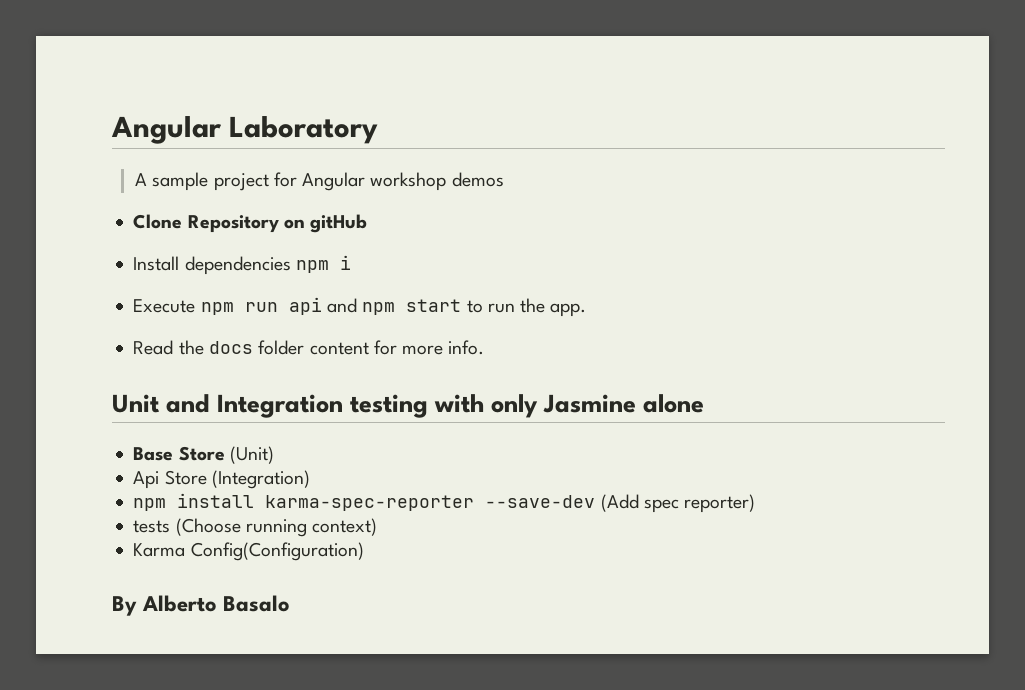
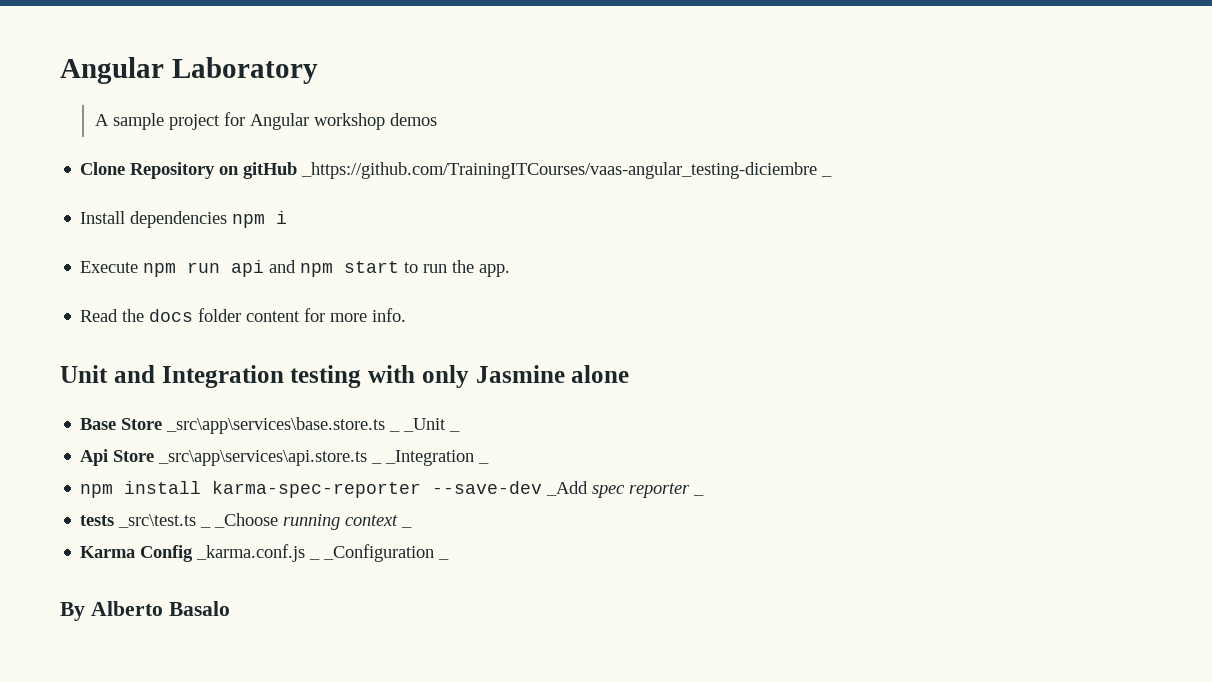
- Clone Repository on gitHub
+ Clone Repository on gitHub _https://github.com/TrainingITCourses/vaas-angular_testing-diciembre _
- Base Store (Unit)
- Api Store (Integration)
- npm install karma-spec-reporter --save-dev (Add spec reporter)
- tests (Choose running context)
- Karma Config(Configuration)
+ Base Store _src\app\services\base.store.ts _ _Unit _
+ Api Store _src\app\services\api.store.ts _ _Integration _
+ npm install karma-spec-reporter --save-dev _Add spec reporter _
+ tests _src\test.ts _ _Choose running context _
+ Karma Config _karma.conf.js _ _Configuration _

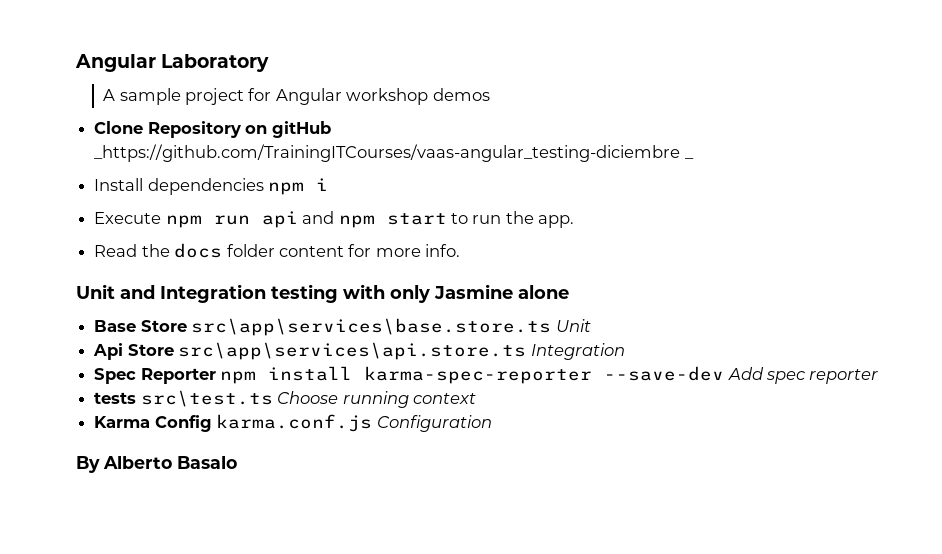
- Base Store _src\app\services\base.store.ts _ _Unit _
- Api Store _src\app\services\api.store.ts _ _Integration _
- npm install karma-spec-reporter --save-dev _Add spec reporter _
+ Base Store src\app\services\base.store.ts Unit
+ Api Store src\app\services\api.store.ts Integration
+ Spec Reporter npm install karma-spec-reporter --save-dev Add spec reporter
- tests _src\test.ts _ _Choose running context _
+ tests src\test.ts Choose running context
- Karma Config _karma.conf.js _ _Configuration _
+ Karma Config karma.conf.js Configuration

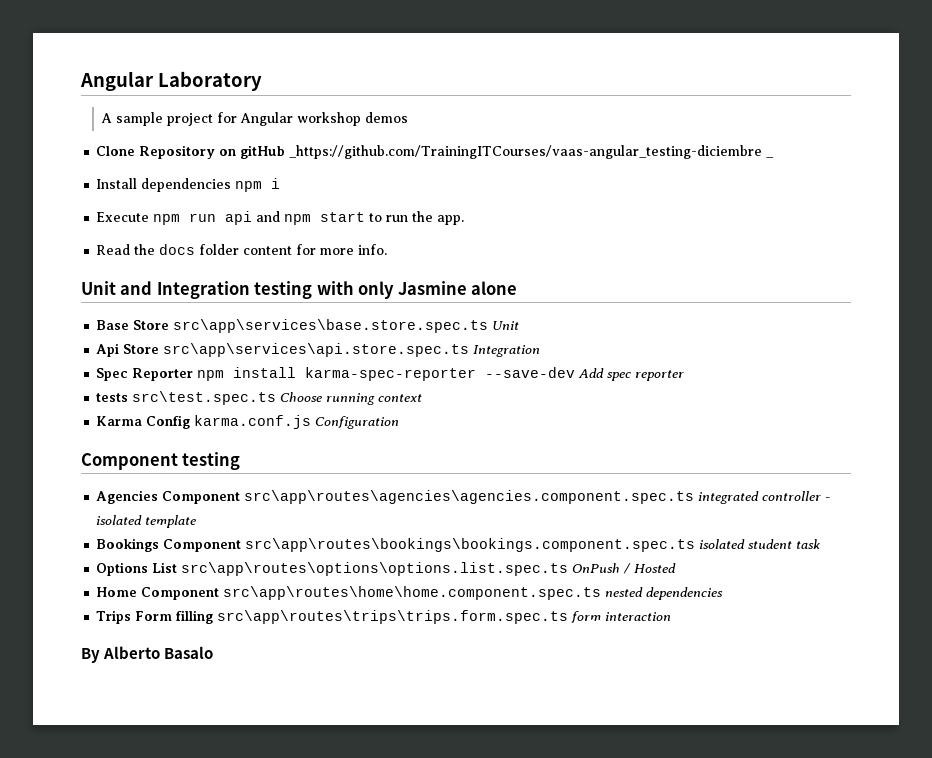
- Base Store src\app\services\base.store.ts Unit
+ Base Store src\app\services\base.store.spec.ts Unit
- Api Store src\app\services\api.store.ts Integration
+ Api Store src\app\services\api.store.spec.ts Integration
- tests src\test.ts Choose running context
+ tests src\test.spec.ts Choose running context
+ Component testing
+ Agencies Component src\app\routes\agencies\agencies.component.spec.ts integrated controller - isolated template
+ Bookings Component src\app\routes\bookings\bookings.component.spec.ts isolated student task
+ Options List src\app\routes\options\options.list.spec.ts OnPush / Hosted
+ Home Component src\app\routes\home\home.component.spec.ts nested dependencies
+ Trips Form filling src\app\routes\trips\trips.form.spec.ts form interaction

